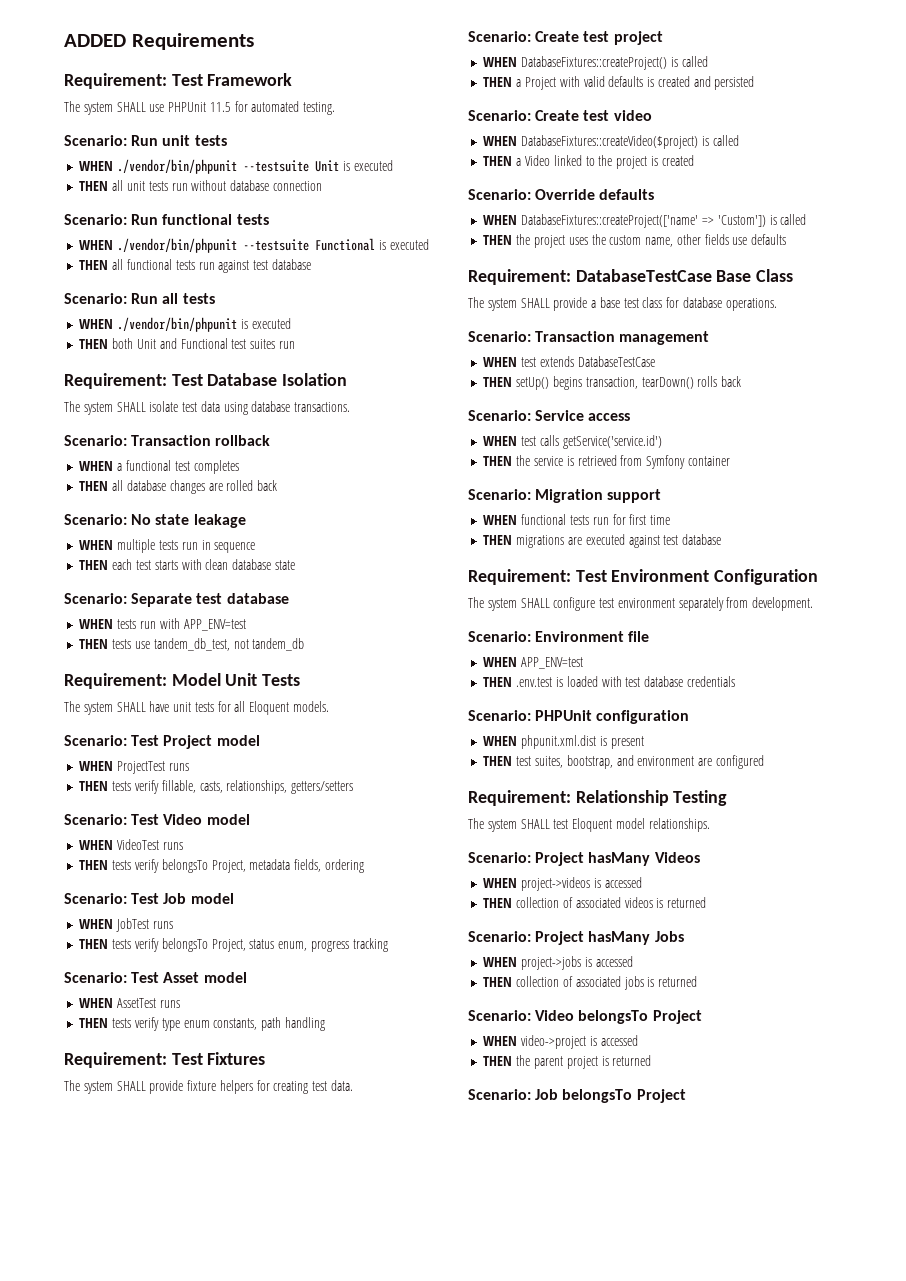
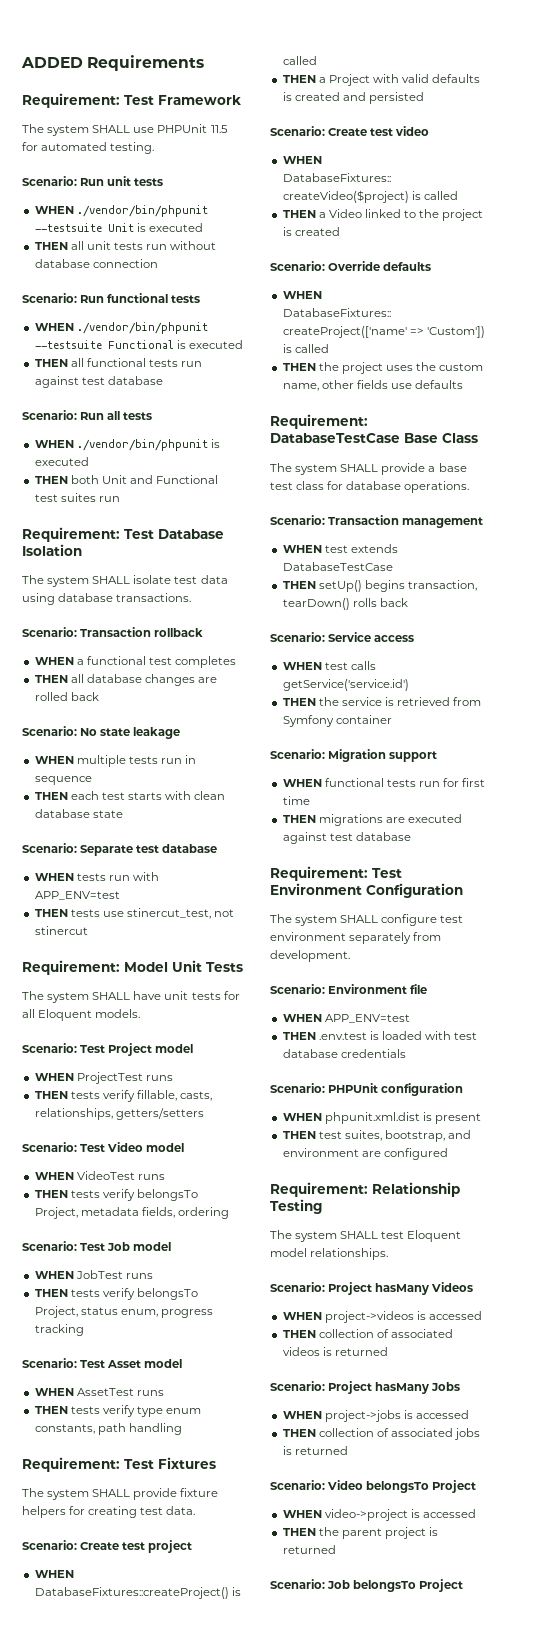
- THEN tests use tandem_db_test, not tandem_db
+ THEN tests use stinercut_test, not stinercut

